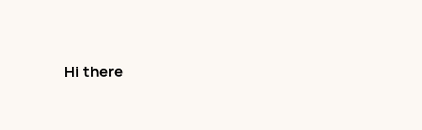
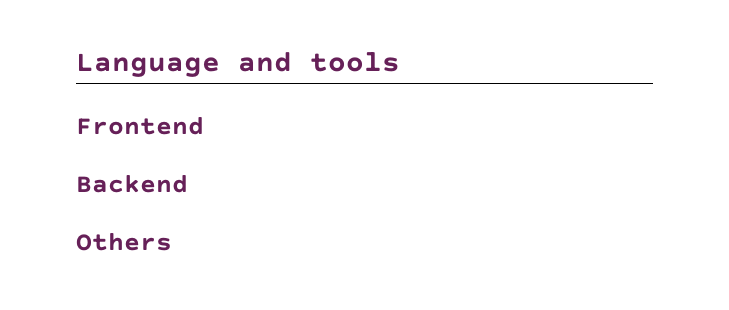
- Hi there
+ Language and tools
+ Frontend
+ Backend
+ Others

